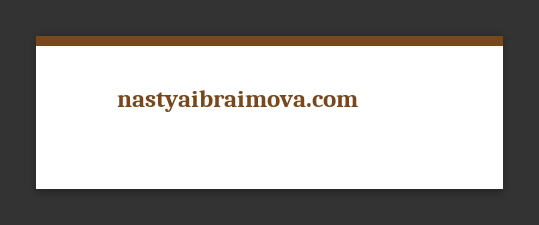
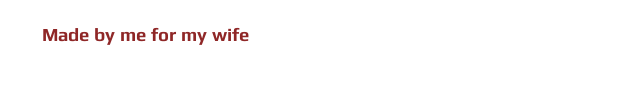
- nastyaibraimova.com
+ Made by me for my wife

